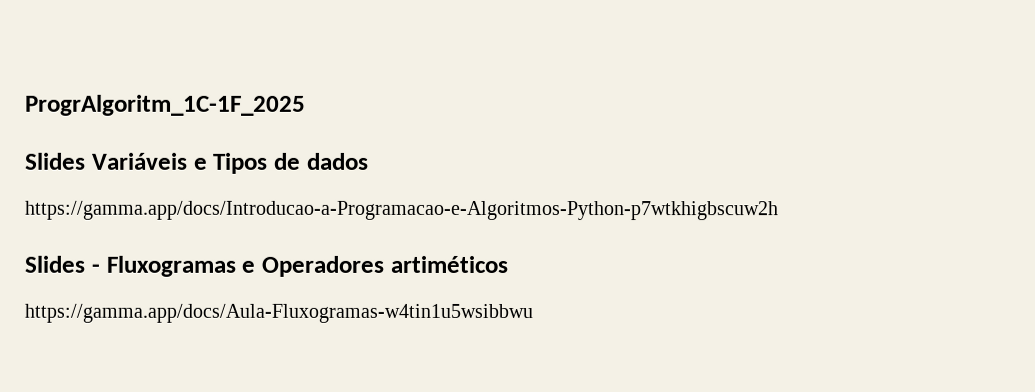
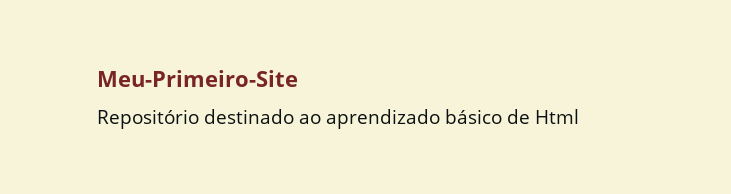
- ProgrAlgoritm_1C-1F_2025
- Slides Variáveis e Tipos de dados
- https://gamma.app/docs/Introducao-a-Programacao-e-Algoritmos-Python-p7wtkhigbscuw2h
- Slides - Fluxogramas e Operadores artiméticos
- https://gamma.app/docs/Aula-Fluxogramas-w4tin1u5wsibbwu
+ Meu-Primeiro-Site
+ Repositório destinado ao aprendizado básico de Html

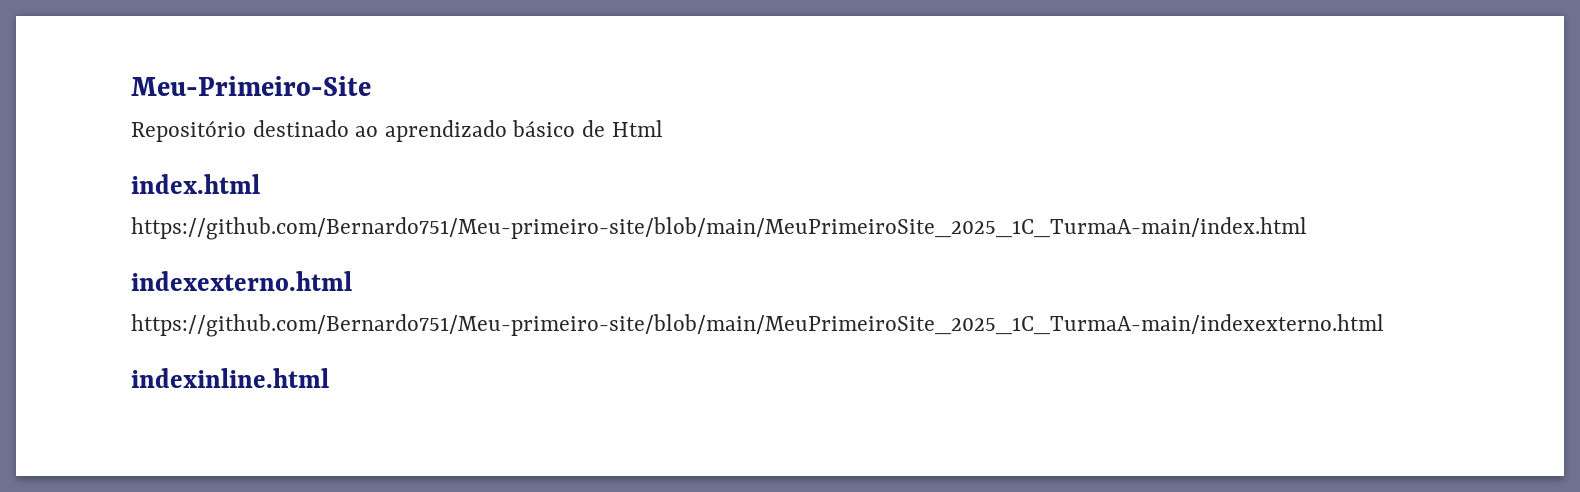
+ index.html
+ https://github.com/Bernardo751/Meu-primeiro-site/blob/main/MeuPrimeiroSite_2025_1C_TurmaA-main/index.html
+ indexexterno.html
+ https://github.com/Bernardo751/Meu-primeiro-site/blob/main/MeuPrimeiroSite_2025_1C_TurmaA-main/indexexterno.html
+ indexinline.html

